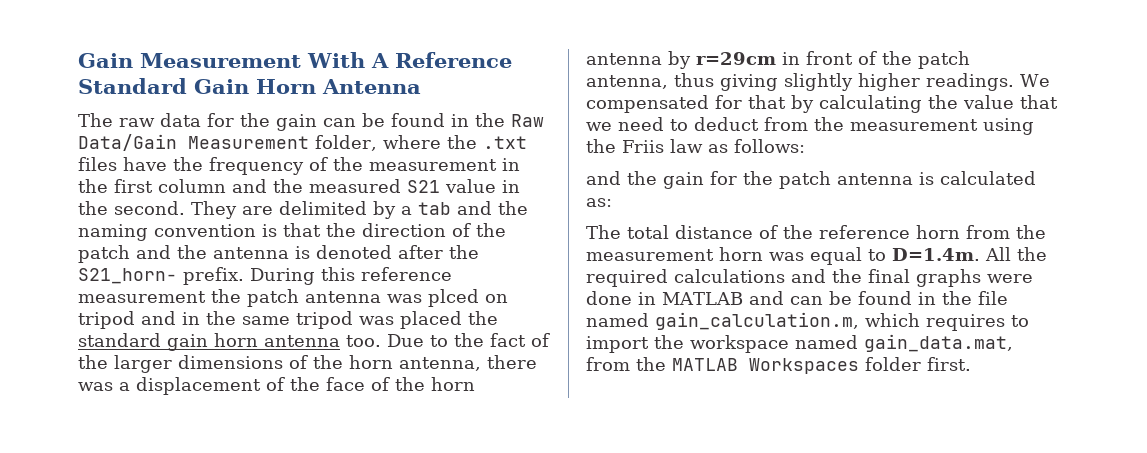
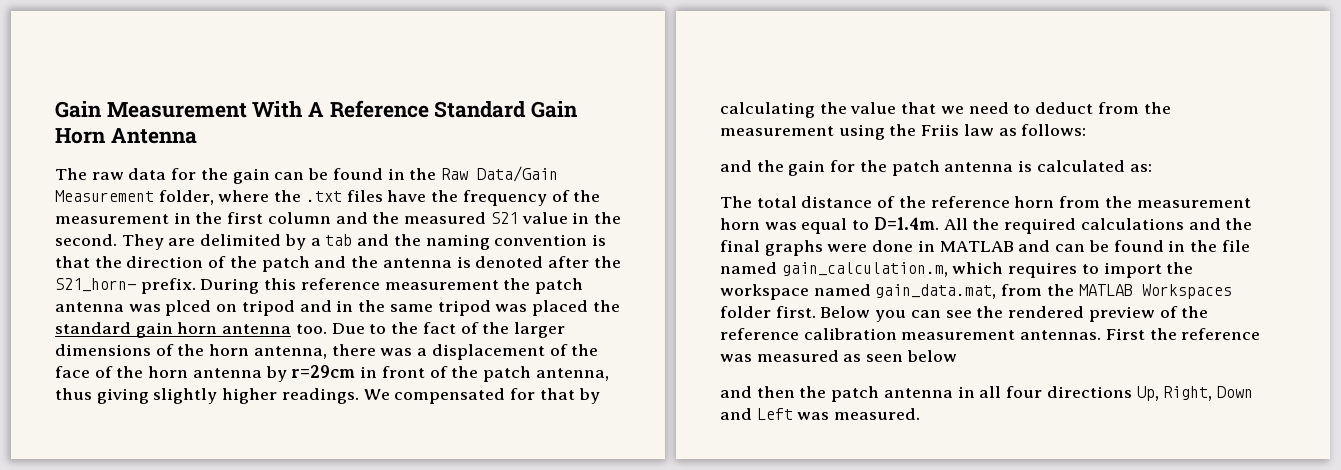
+ Below you can see the rendered preview of the reference calibration measurement antennas. First the reference was measured as seen below
+ and then the patch antenna in all four directions Up, Right, Down and Left was measured.

